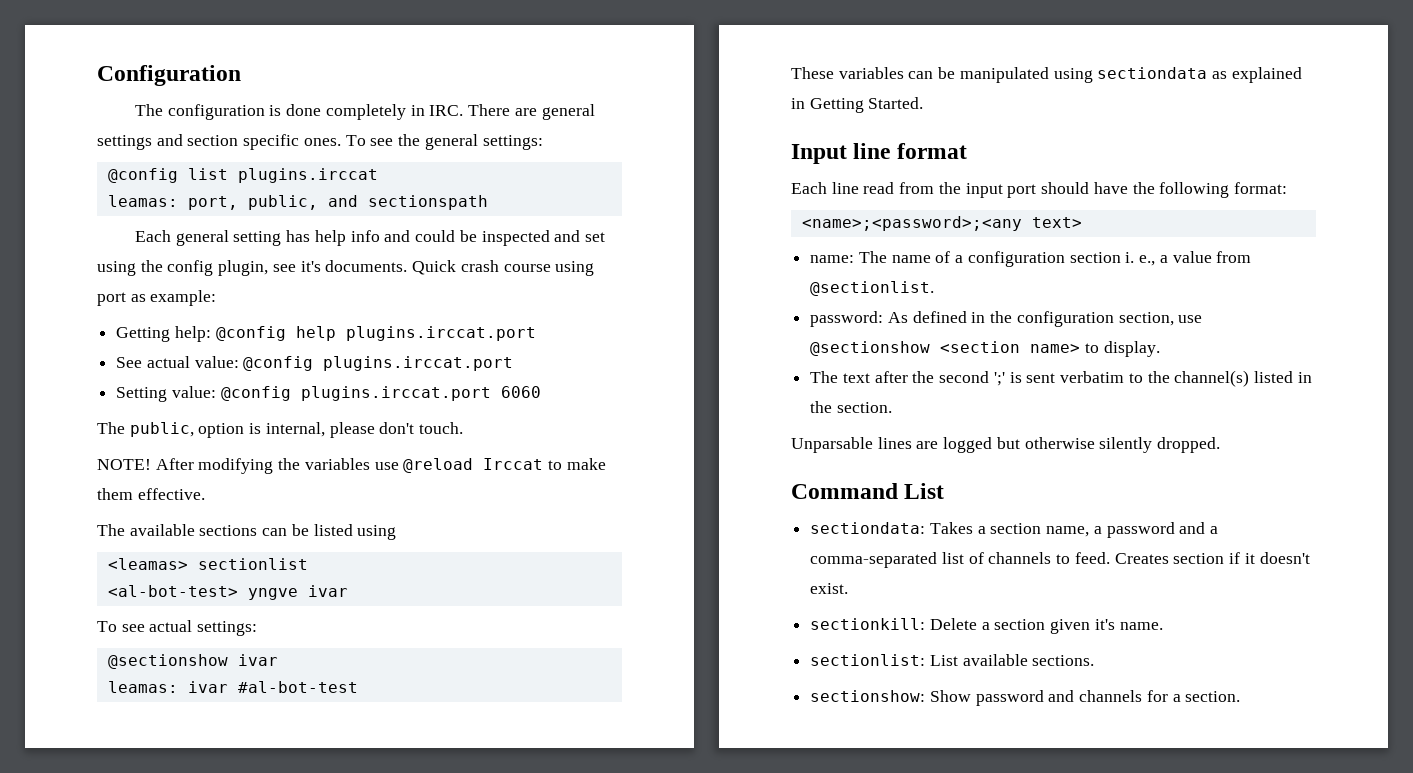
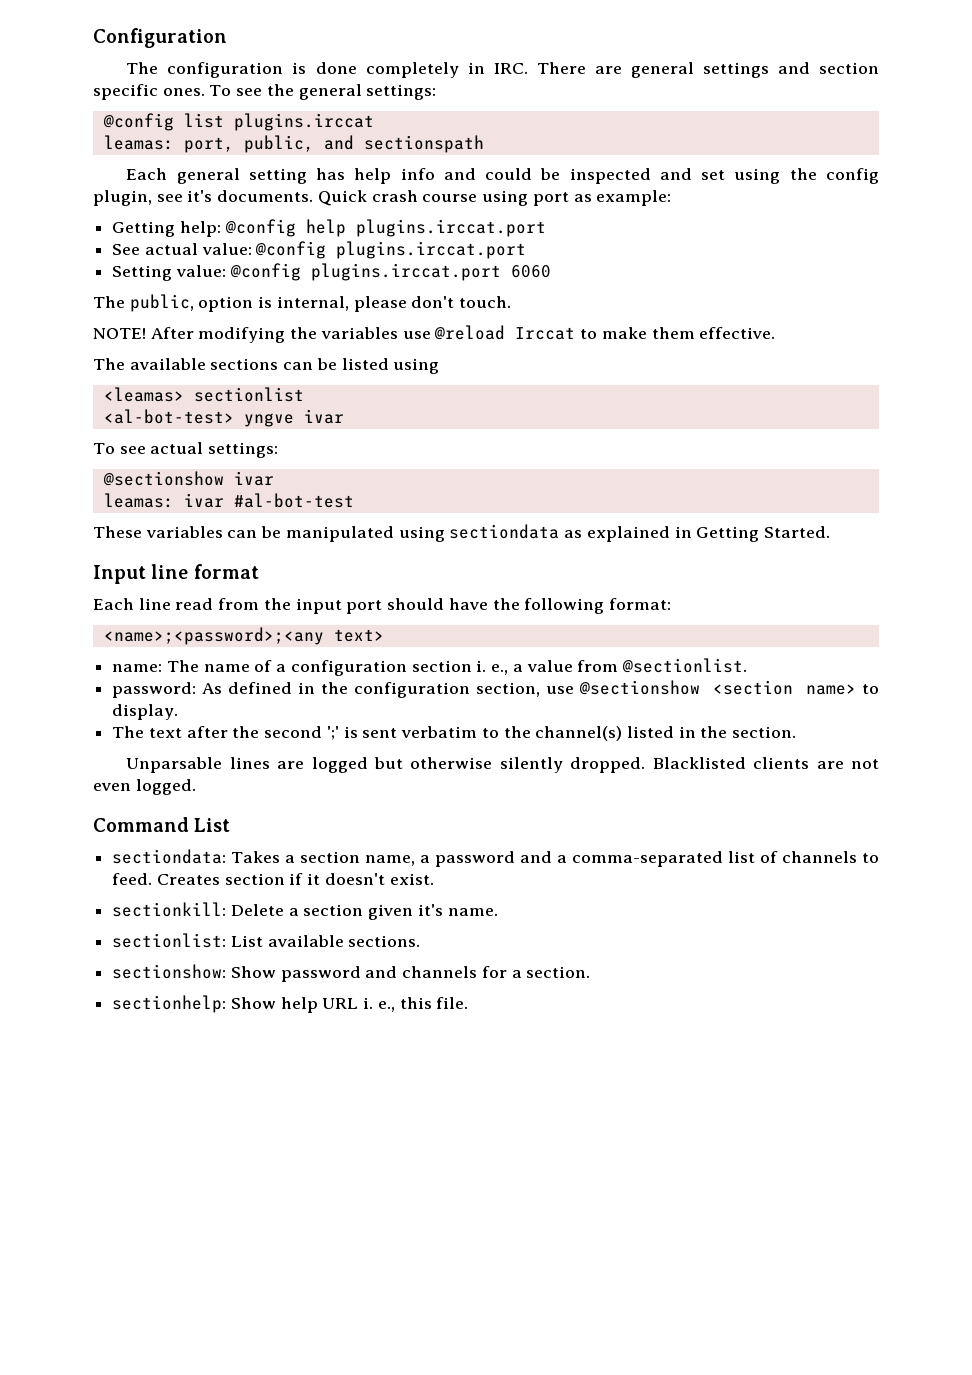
+ Blacklisted clients are not even logged.
+ sectionhelp: Show help URL i. e., this file.

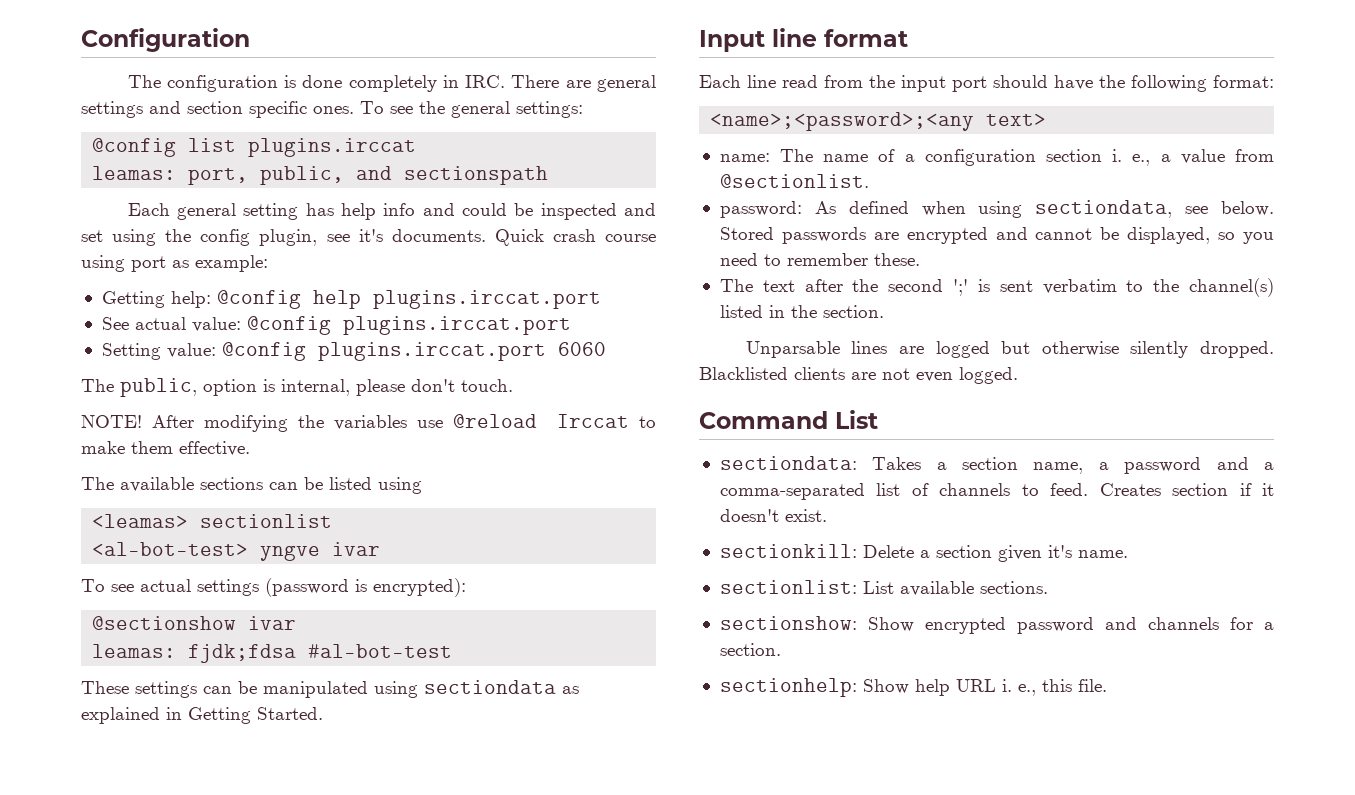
- To see actual settings:
+ To see actual settings (password is encrypted):
- leamas: ivar #al-bot-test
+ leamas: fjdk;fdsa #al-bot-test
- These variables can be manipulated using sectiondata as explained in Getting Started.
+ These settings can be manipulated using sectiondata as explained in Getting Started.
- password: As defined in the configuration section, use @sectionshow <section name> to display.
+ password: As defined when using sectiondata, see below. Stored passwords are encrypted and cannot be displayed, so you need to remember these.
- sectionshow: Show password and channels for a section.
+ sectionshow: Show encrypted password and channels for a section.

